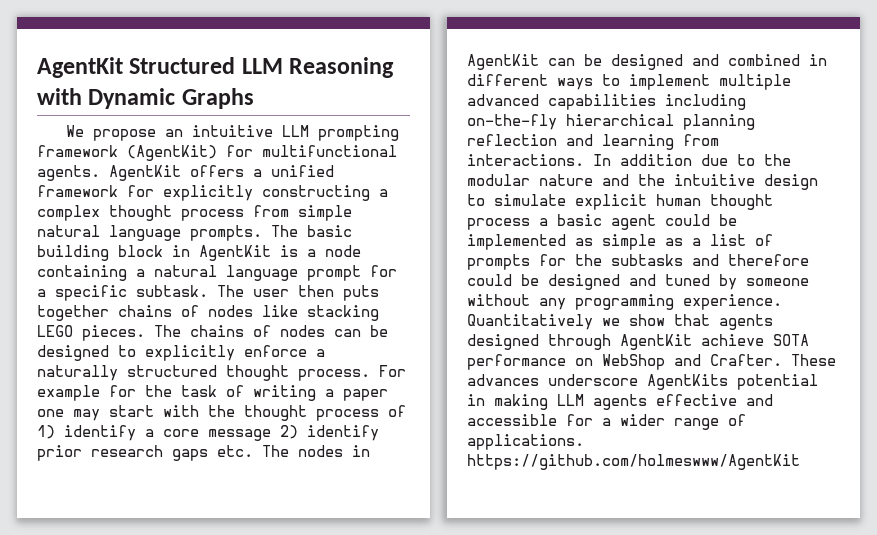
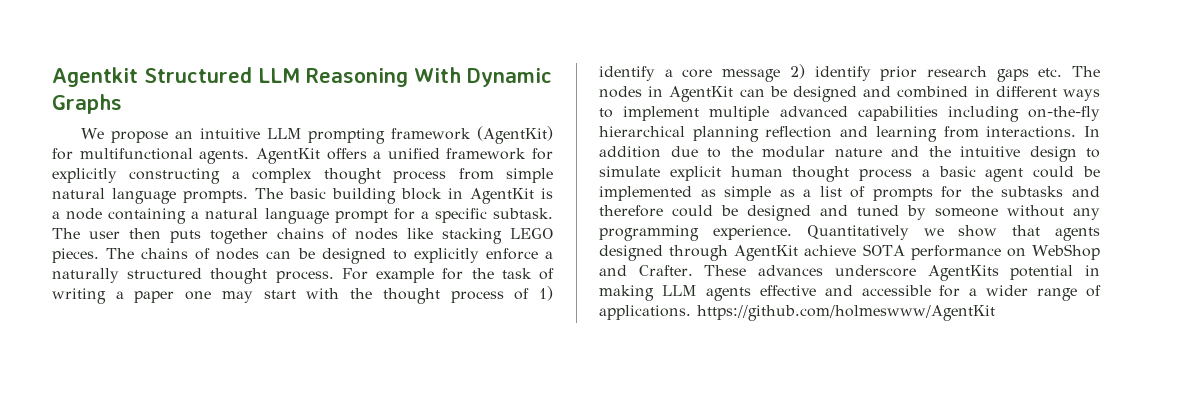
- AgentKit Structured LLM Reasoning with Dynamic Graphs
+ Agentkit Structured LLM Reasoning With Dynamic Graphs

